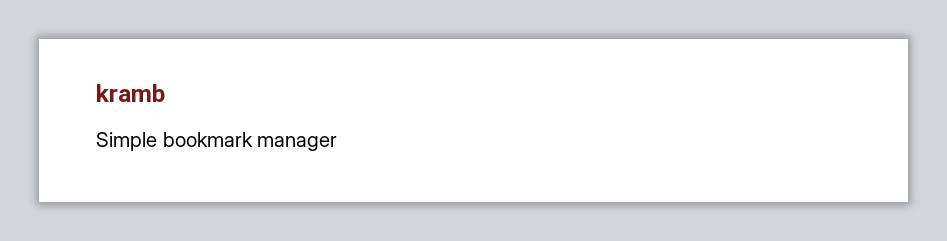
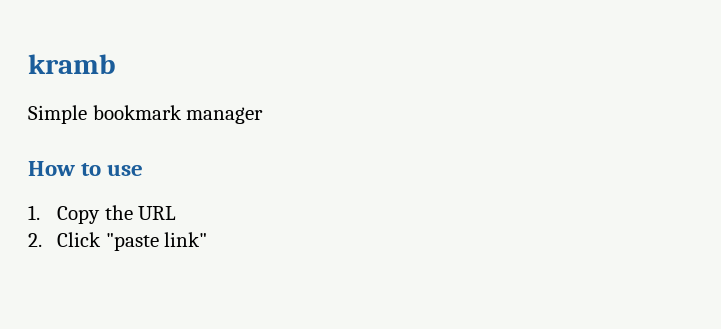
+ How to use
+ 1. Copy the URL
+ 2. Click "paste link"

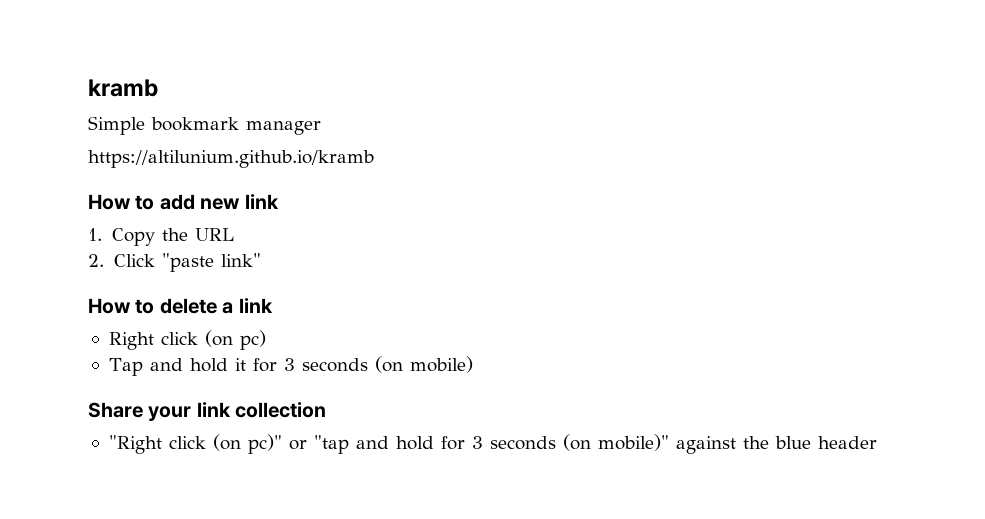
- How to use
+ https://altilunium.github.io/kramb
+ How to add new link
+ How to delete a link
+ Right click (on pc)
+ Tap and hold it for 3 seconds (on mobile)
+ Share your link collection
+ "Right click (on pc)" or "tap and hold for 3 seconds (on mobile)" against the blue header

